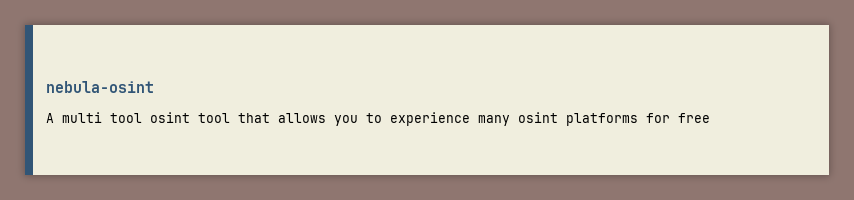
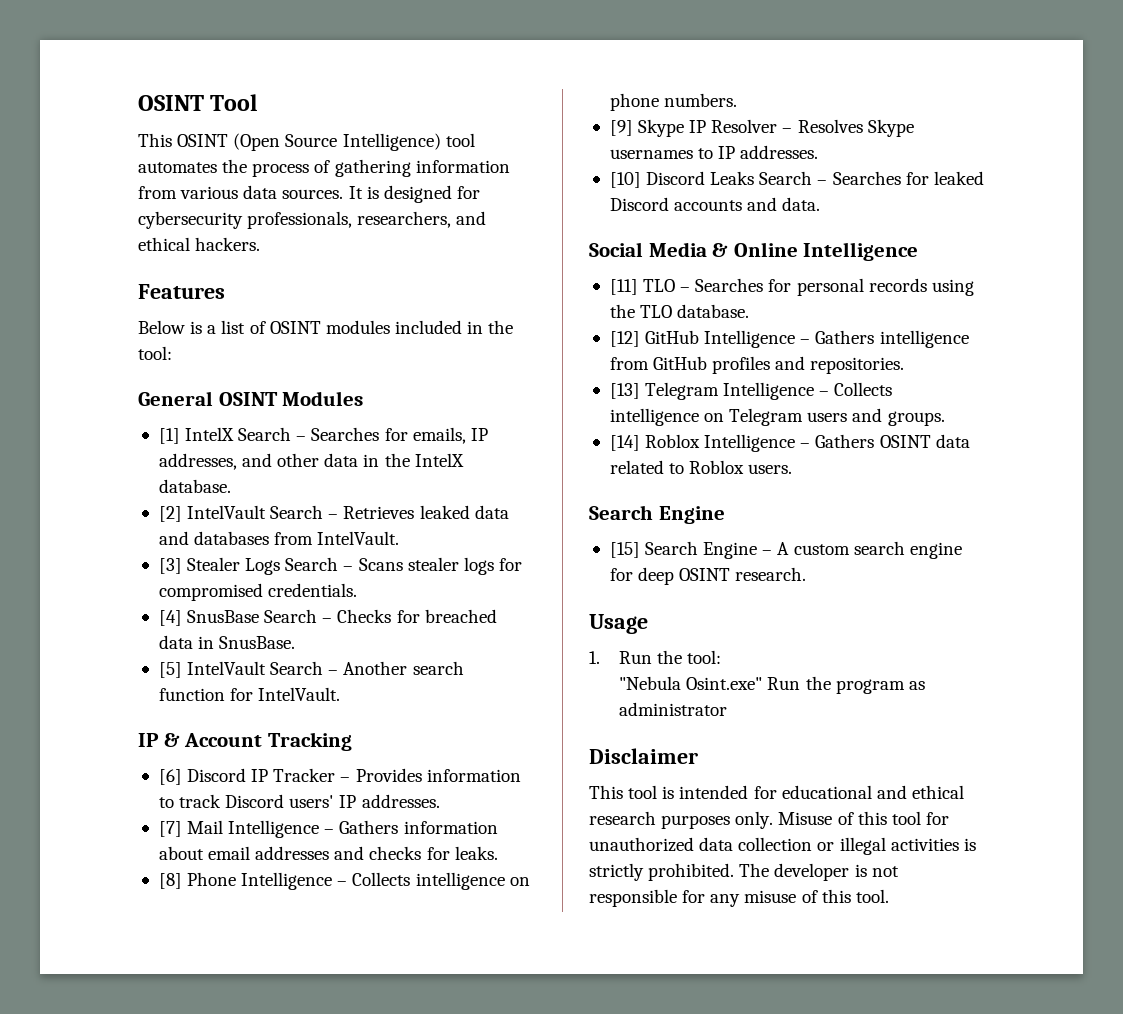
- nebula-osint
- A multi tool osint tool that allows you to experience many osint platforms for free
+ OSINT Tool
+ This OSINT (Open Source Intelligence) tool automates the process of gathering information from various data sources. It is designed for cybersecurity professionals, researchers, and ethical hackers.
+ Features
+ Below is a list of OSINT modules included in the tool:
+ General OSINT Modules
+ [1] IntelX Search – Searches for emails, IP addresses, and other data in the IntelX database.
+ [2] IntelVault Search – Retrieves leaked data and databases from IntelVault.
+ [3] Stealer Logs Search – Scans stealer logs for compromised credentials.
+ [4] SnusBase Search – Checks for breached data in SnusBase.
+ [5] IntelVault Search – Another search function for IntelVault.
+ IP & Account Tracking
+ [6] Discord IP Tracker – Provides information to track Discord users' IP addresses.
+ [7] Mail Intelligence – Gathers information about email addresses and checks for leaks.
+ [8] Phone Intelligence – Collects intelligence on phone numbers.
+ [9] Skype IP Resolver – Resolves Skype usernames to IP addresses.
+ [10] Discord Leaks Search – Searches for leaked Discord accounts and data.
+ Social Media & Online Intelligence
+ [11] TLO – Searches for personal records using the TLO database.
+ [12] GitHub Intelligence – Gathers intelligence from GitHub profiles and repositories.
+ [13] Telegram Intelligence – Collects intelligence on Telegram users and groups.
+ [14] Roblox Intelligence – Gathers OSINT data related to Roblox users.
+ Search Engine
+ [15] Search Engine – A custom search engine for deep OSINT research.
+ Usage
+ 1. Run the tool:
+ "Nebula Osint.exe" Run the program as administrator
+ Disclaimer
+ This tool is intended for educational and ethical research purposes only. Misuse of this tool for unauthorized data collection or illegal activities is strictly prohibited. The developer is not responsible for any misuse of this tool.

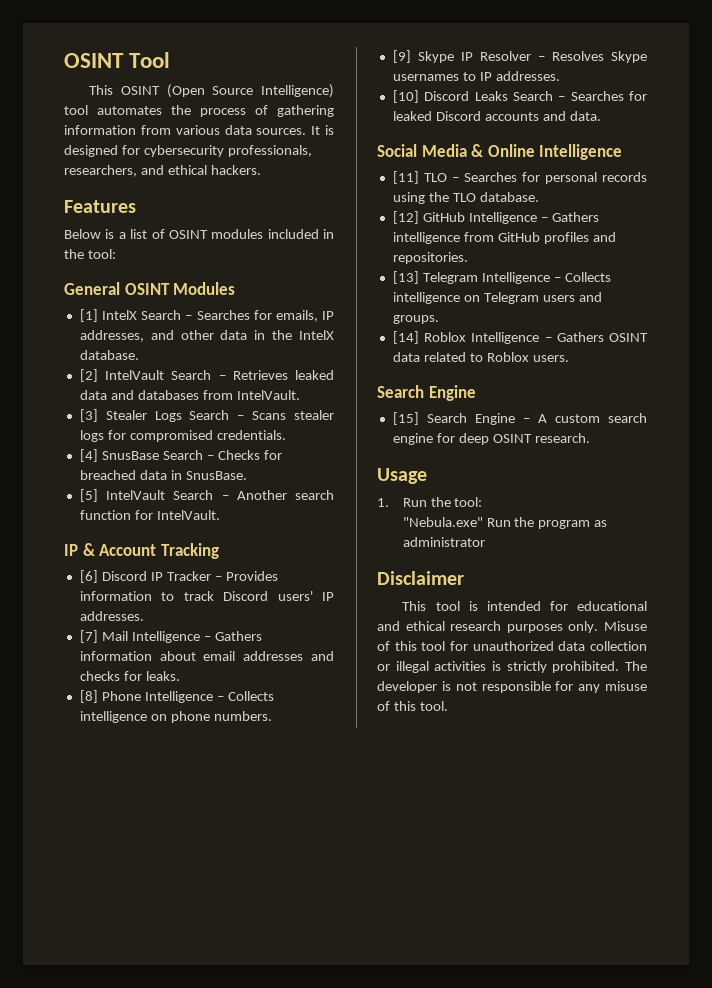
- "Nebula Osint.exe" Run the program as administrator
+ "Nebula.exe" Run the program as administrator

